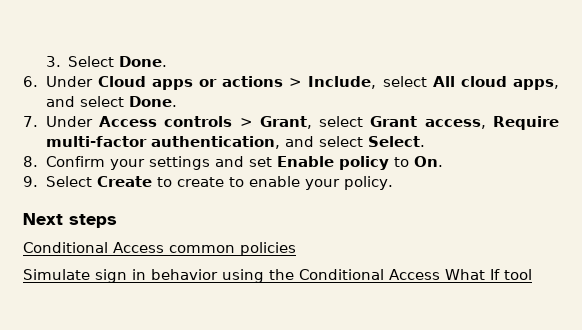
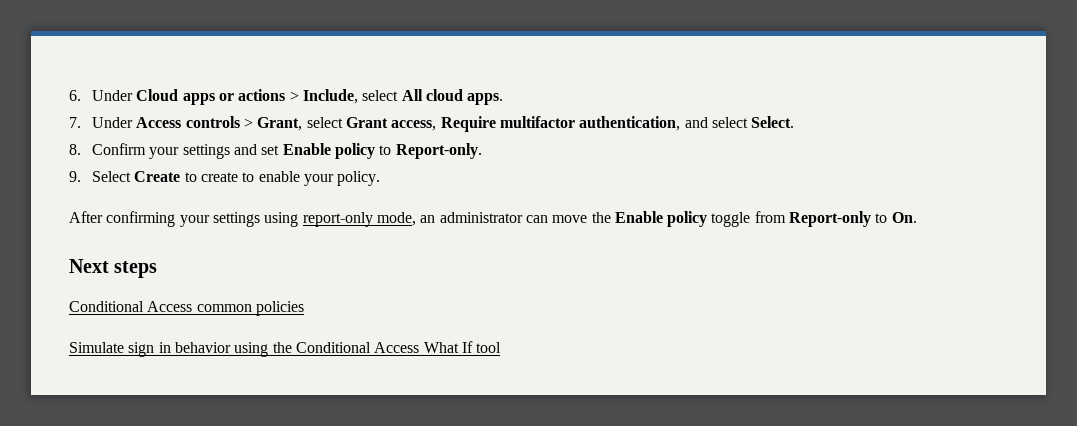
- 3. Select Done.
- 6. Under Cloud apps or actions > Include, select All cloud apps, and select Done.
+ 6. Under Cloud apps or actions > Include, select All cloud apps.
- 7. Under Access controls > Grant, select Grant access, Require multi-factor authentication, and select Select.
+ 7. Under Access controls > Grant, select Grant access, Require multifactor authentication, and select Select.
- 8. Confirm your settings and set Enable policy to On.
+ 8. Confirm your settings and set Enable policy to Report-only.
+ After confirming your settings using report-only mode, an administrator can move the Enable policy toggle from Report-only to On.

